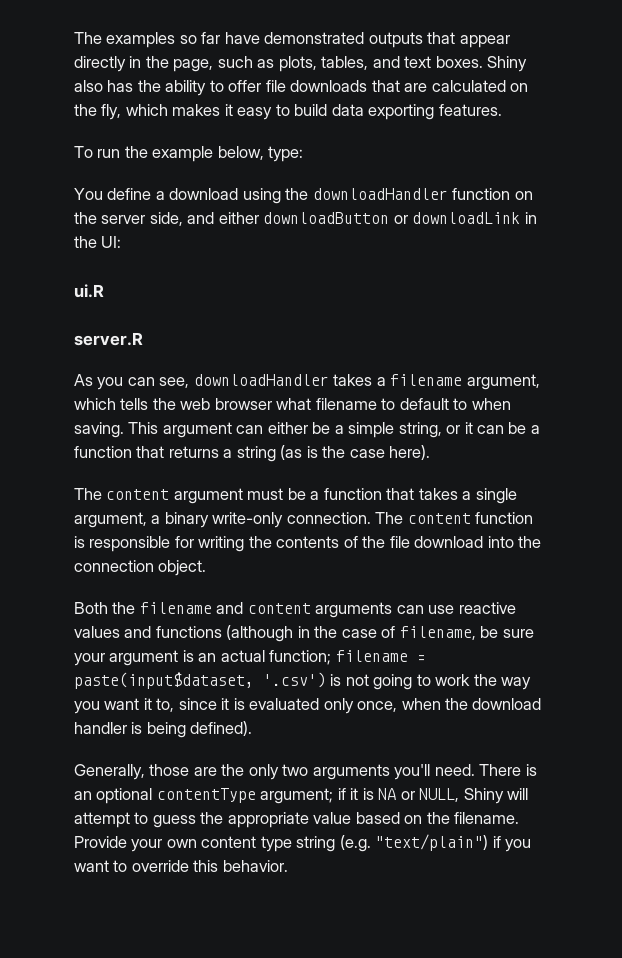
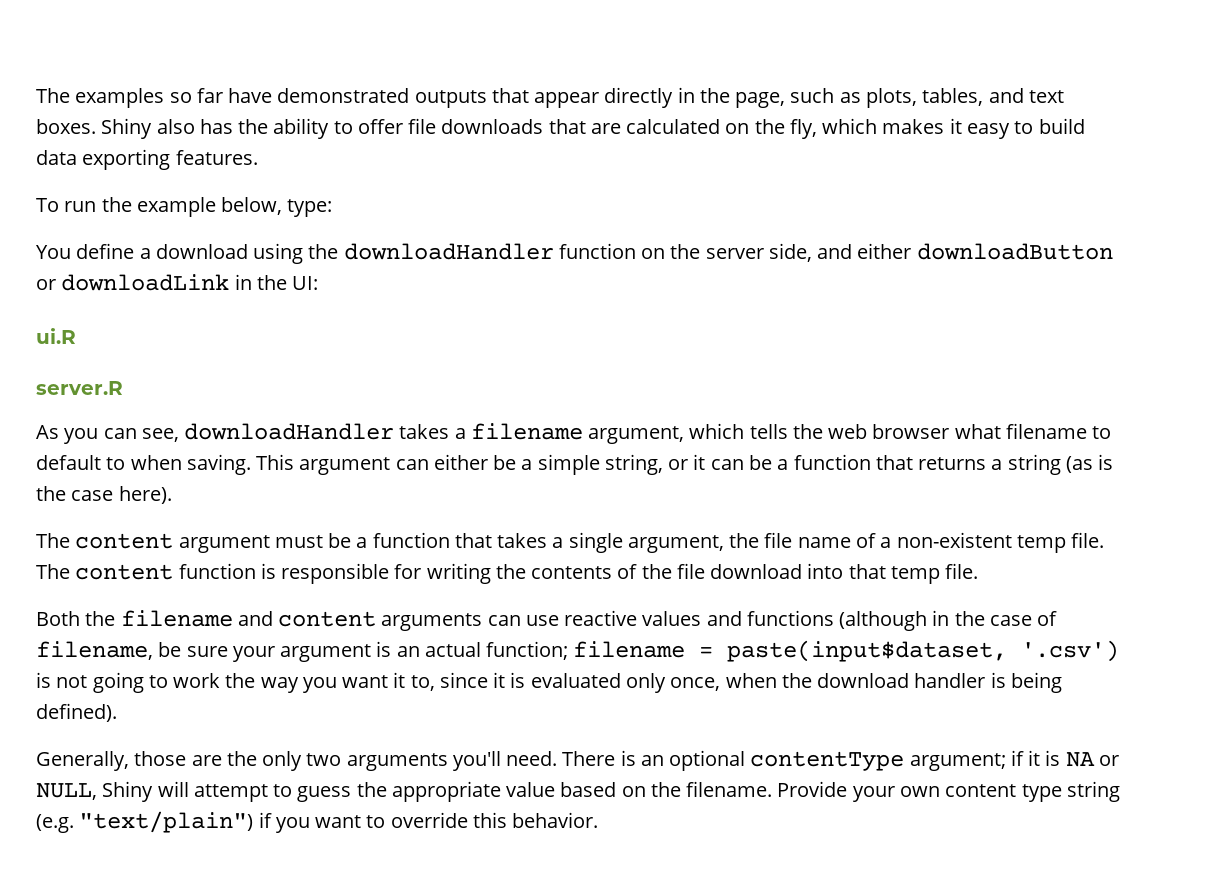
- The content argument must be a function that takes a single argument, a binary write-only connection.
+ The content argument must be a function that takes a single argument, the file name of a non-existent temp file.
- The content function is responsible for writing the contents of the file download into the connection object.
+ The content function is responsible for writing the contents of the file download into that temp file.

